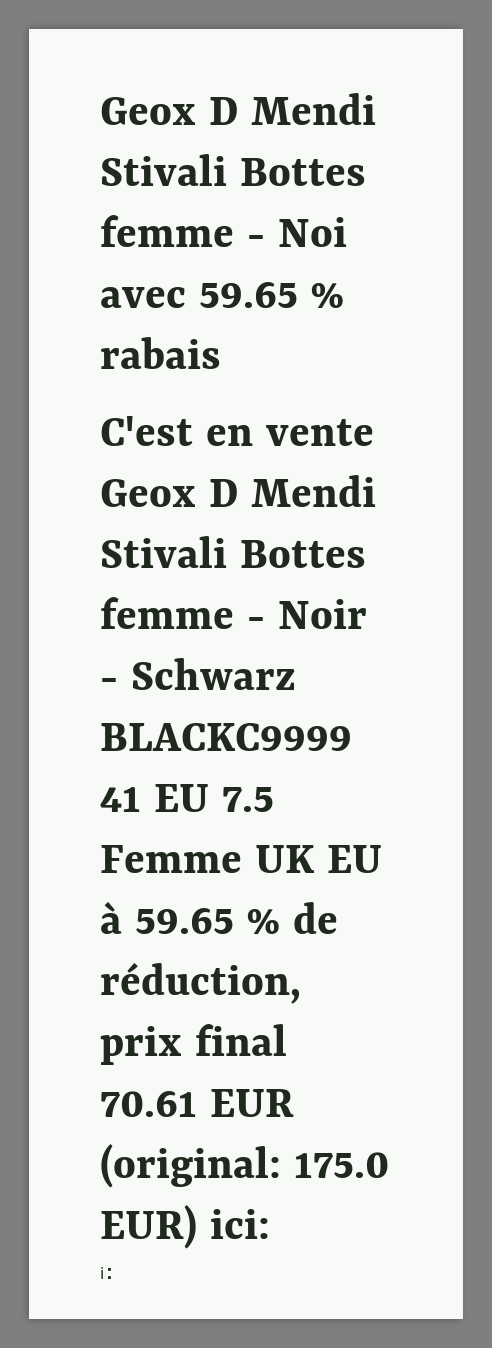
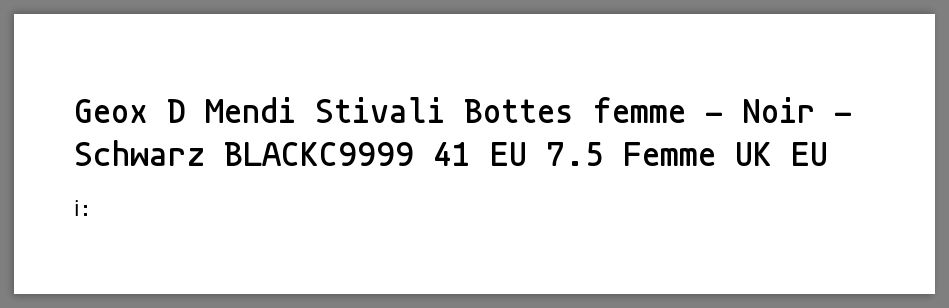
- Geox D Mendi Stivali Bottes femme - Noi avec 59.65 % rabais
- C'est en vente Geox D Mendi Stivali Bottes femme - Noir - Schwarz BLACKC9999 41 EU 7.5 Femme UK EU à 59.65 % de réduction, prix final 70.61 EUR (original: 175.0 EUR) ici:
+ Geox D Mendi Stivali Bottes femme - Noir - Schwarz BLACKC9999 41 EU 7.5 Femme UK EU

